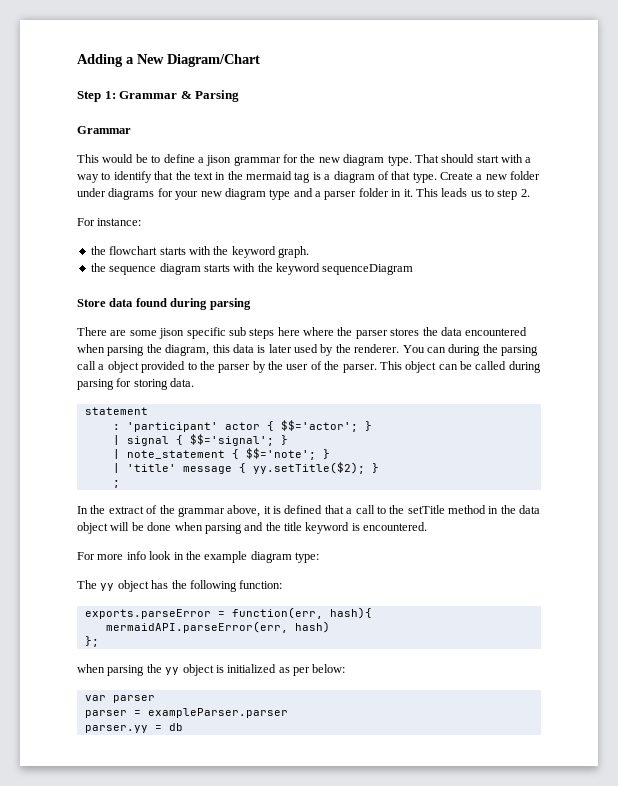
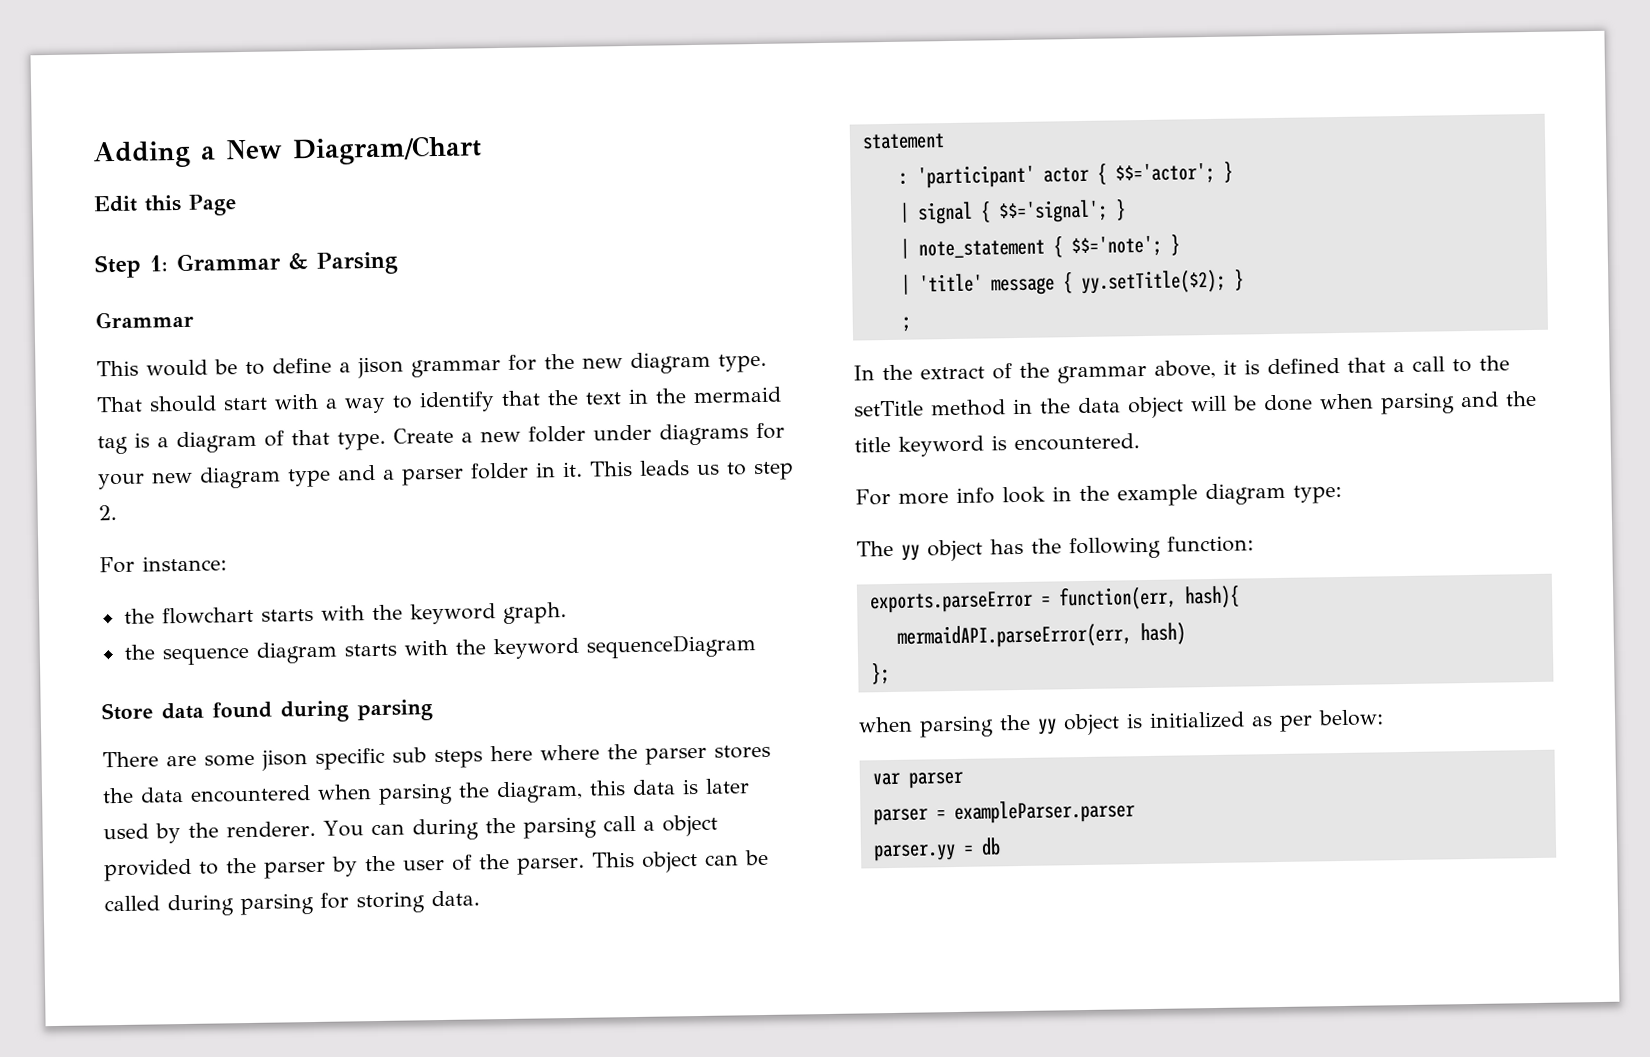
+ Edit this Page

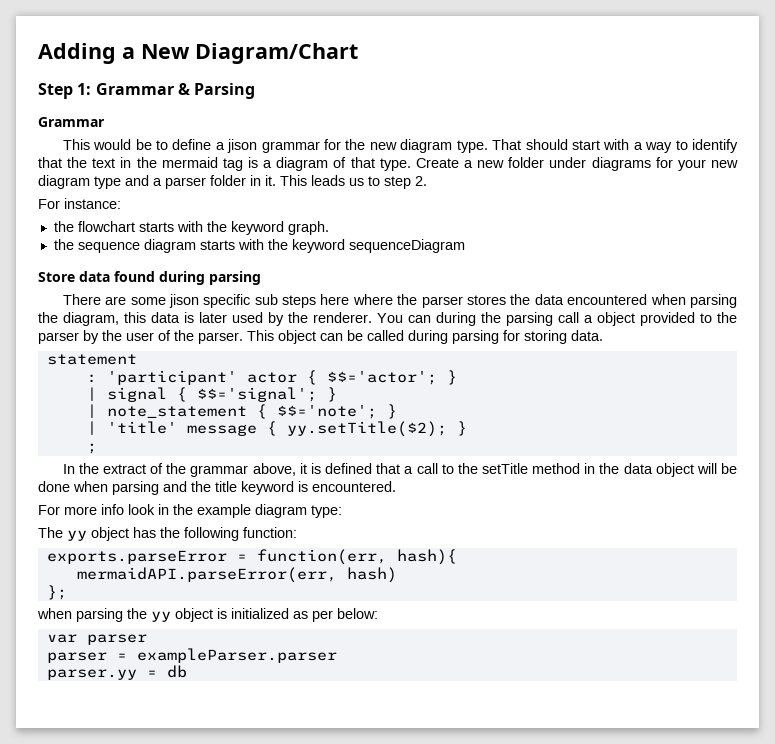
- Edit this Page

